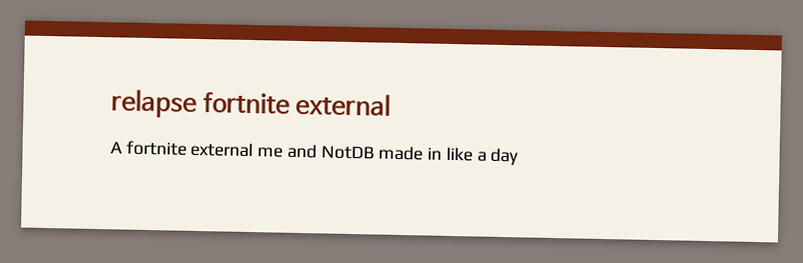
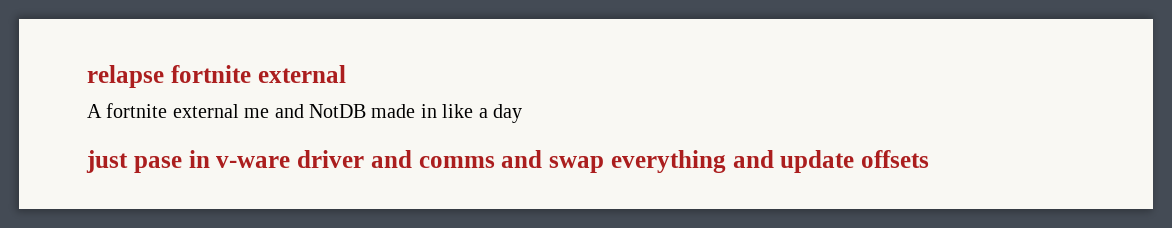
+ just pase in v-ware driver and comms and swap everything and update offsets

